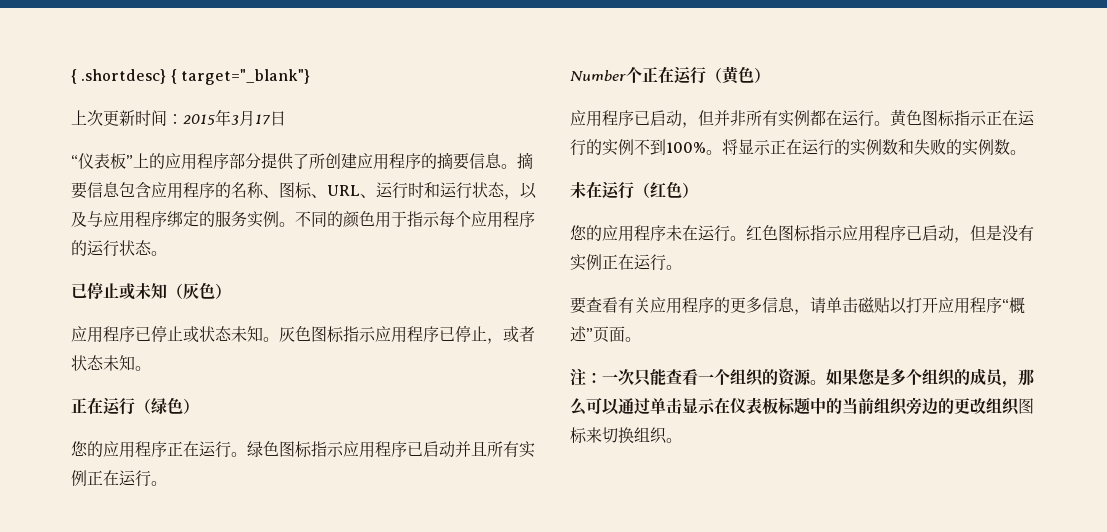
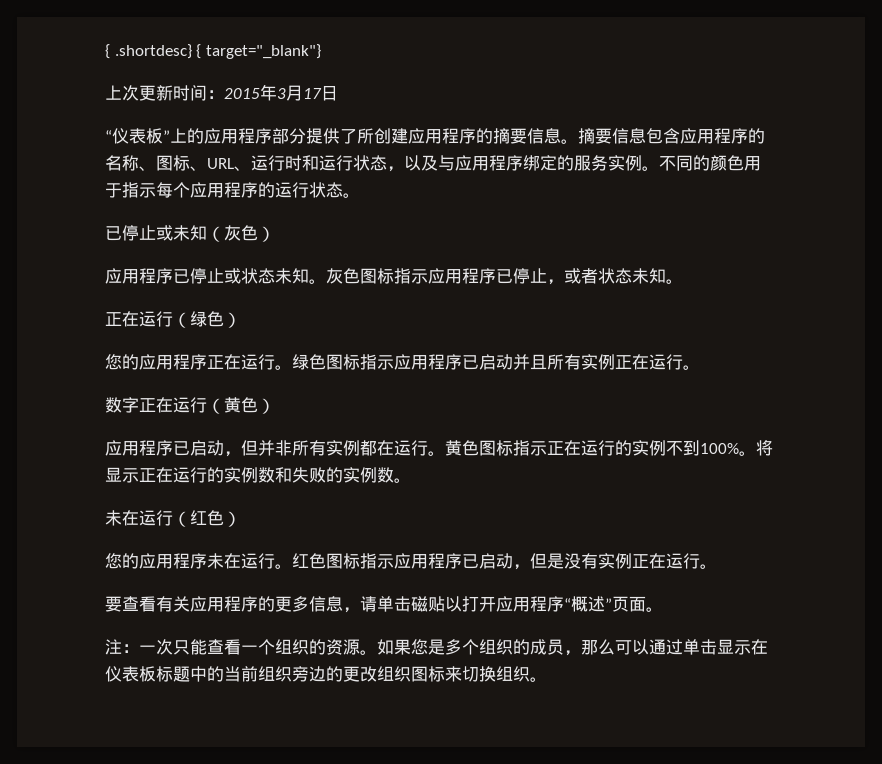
- Number个正在运行（黄色）
+ 数字正在运行（黄色）

